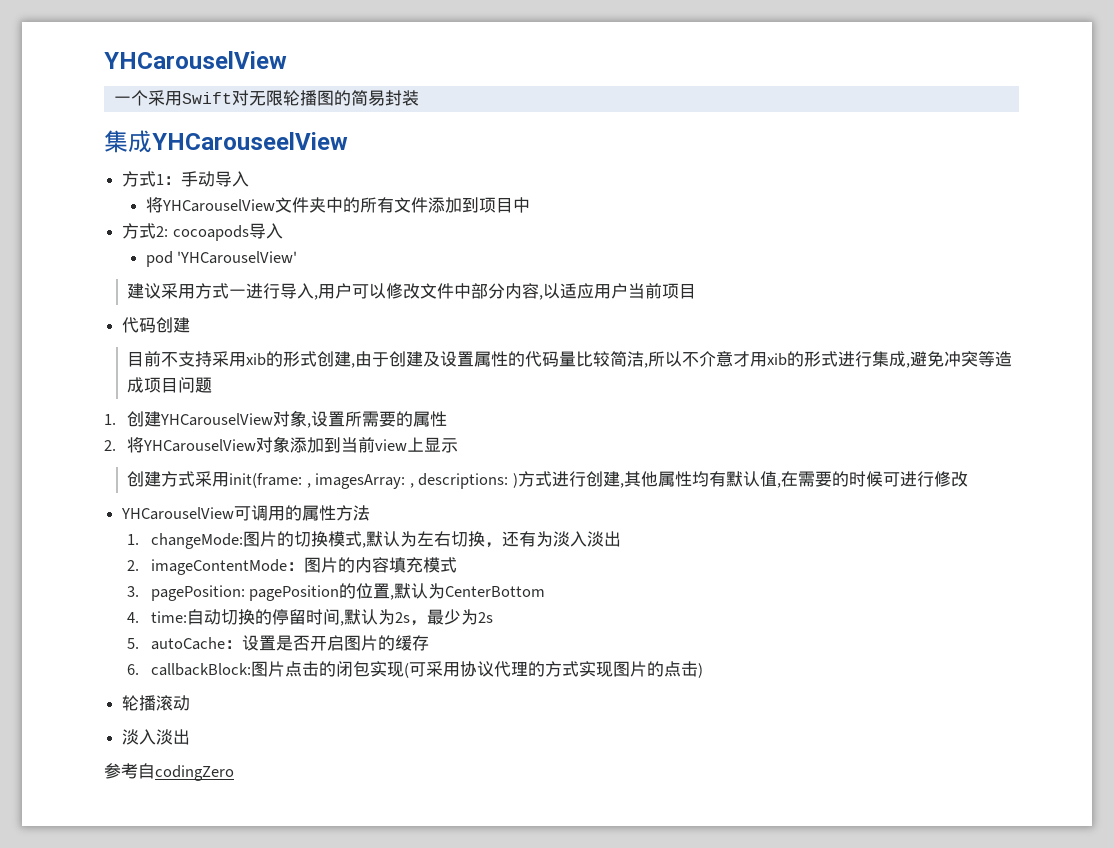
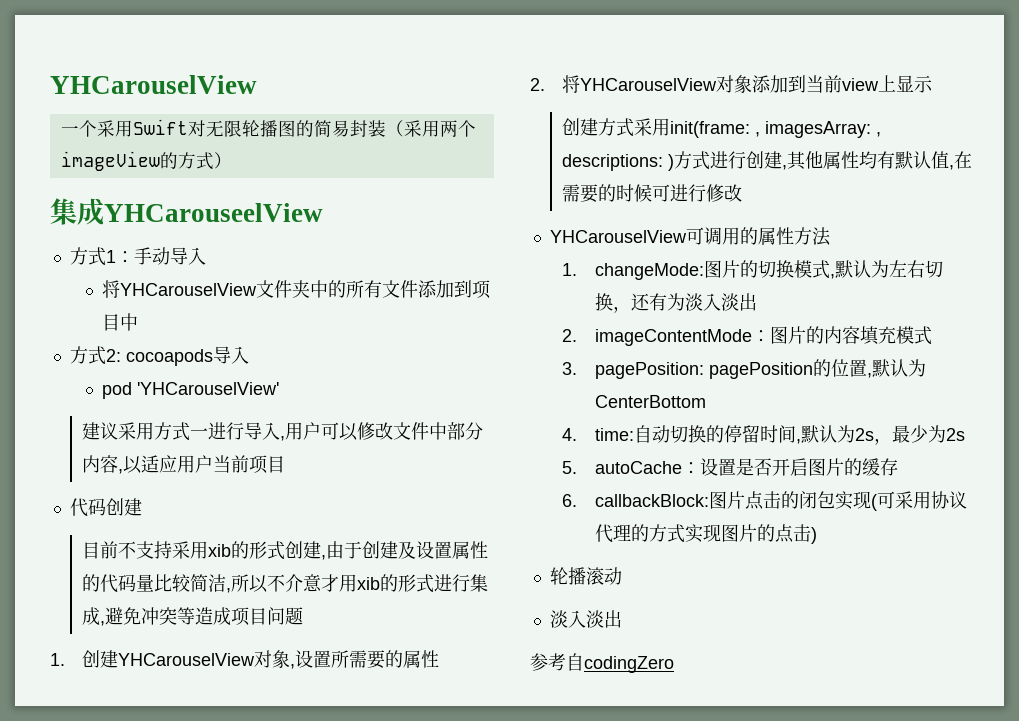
- 一个采用Swift对无限轮播图的简易封装
+ 一个采用Swift对无限轮播图的简易封装（采用两个imageView的方式）

